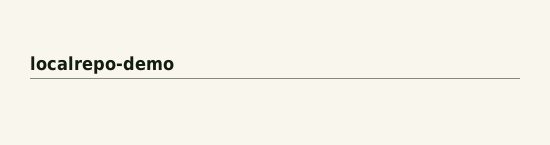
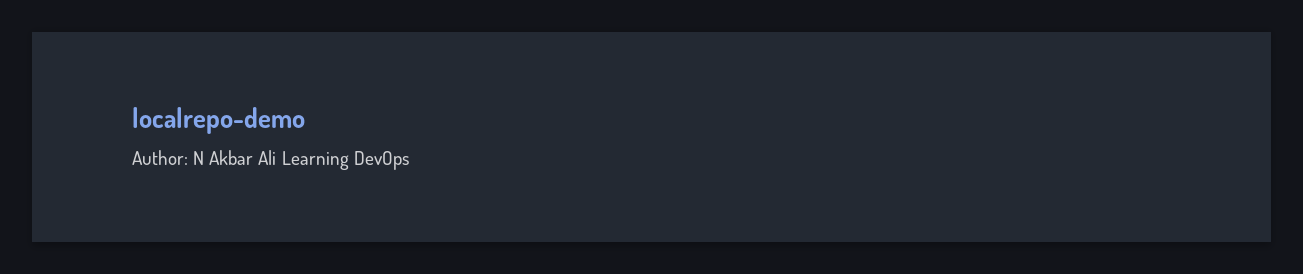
+ Author: N Akbar Ali Learning DevOps

